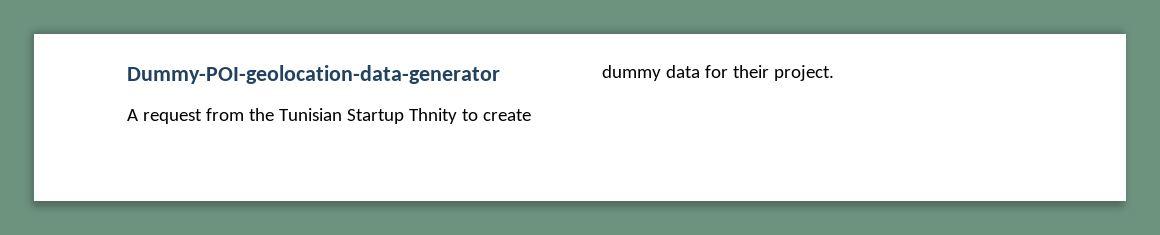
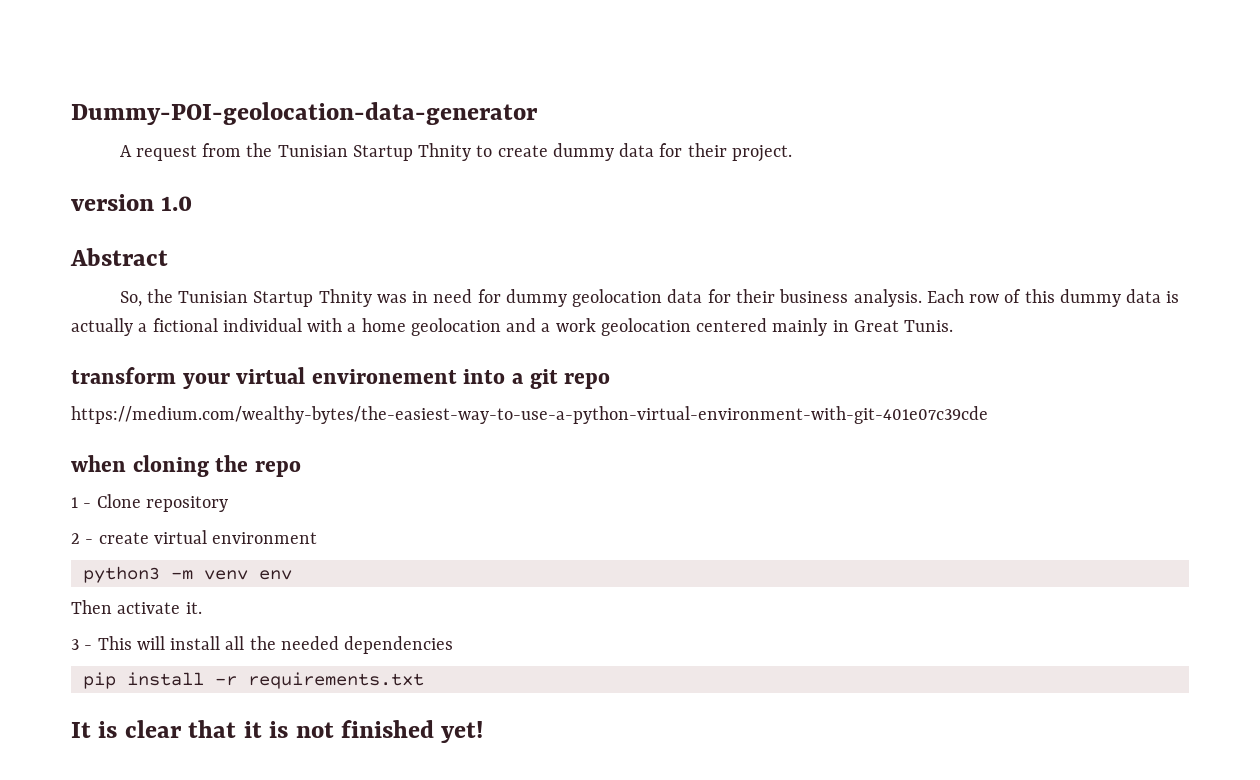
+ version 1.0
+ Abstract
+ So, the Tunisian Startup Thnity was in need for dummy geolocation data for their business analysis. Each row of this dummy data is actually a fictional individual with a home geolocation and a work geolocation centered mainly in Great Tunis.
+ transform your virtual environement into a git repo
+ https://medium.com/wealthy-bytes/the-easiest-way-to-use-a-python-virtual-environment-with-git-401e07c39cde
+ when cloning the repo
+ 1 - Clone repository
+ 2 - create virtual environment
+ python3 -m venv env
+ Then activate it.
+ 3 - This will install all the needed dependencies
+ pip install -r requirements.txt
+ It is clear that it is not finished yet!

